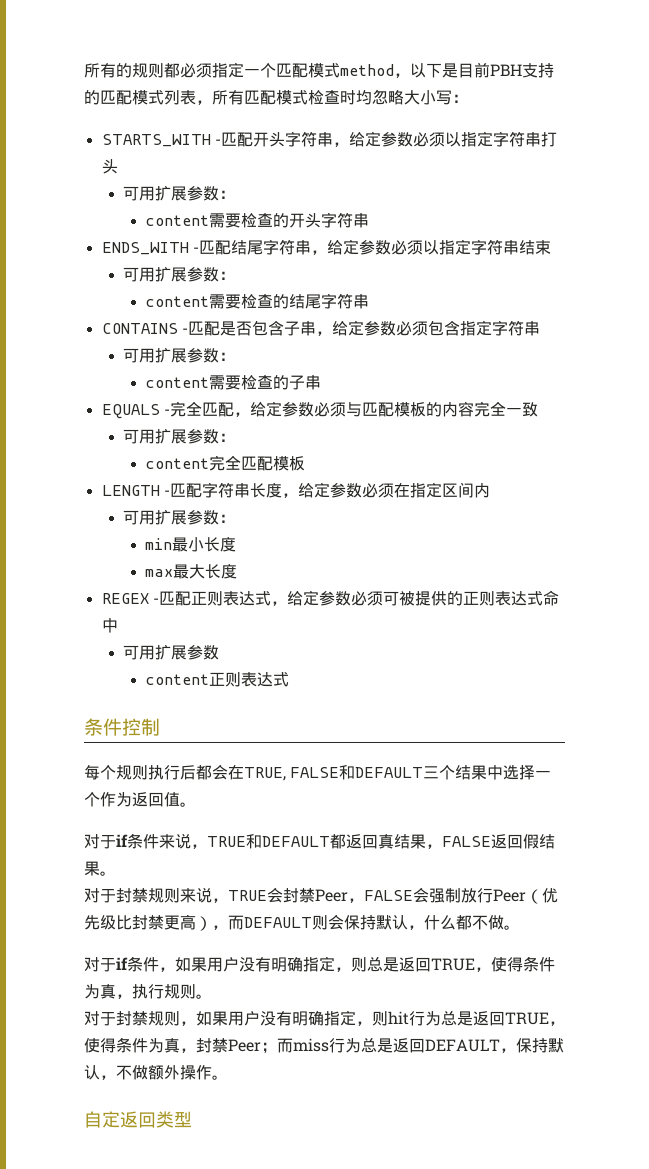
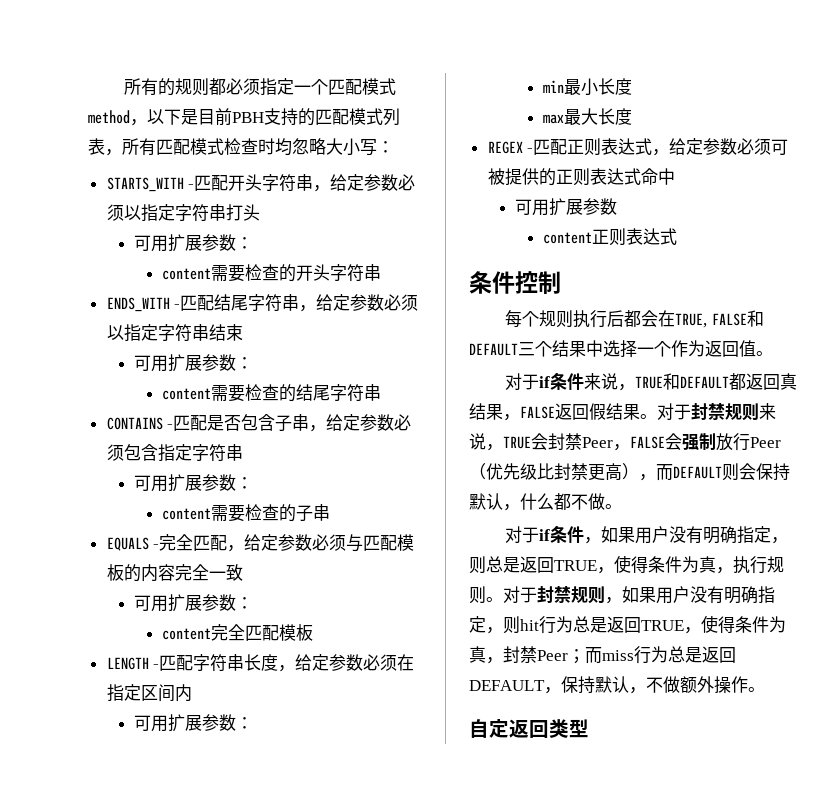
- 对于if条件来说，TRUE和DEFAULT都返回真结果，FALSE返回假结果。
- 对于封禁规则来说，TRUE会封禁Peer，FALSE会强制放行Peer（优先级比封禁更高），而DEFAULT则会保持默认，什么都不做。
+ 对于if条件来说，TRUE和DEFAULT都返回真结果，FALSE返回假结果。对于封禁规则来说，TRUE会封禁Peer，FALSE会强制放行Peer（优先级比封禁更高），而DEFAULT则会保持默认，什么都不做。
- 对于if条件，如果用户没有明确指定，则总是返回TRUE，使得条件为真，执行规则。
- 对于封禁规则，如果用户没有明确指定，则hit行为总是返回TRUE，使得条件为真，封禁Peer；而miss行为总是返回DEFAULT，保持默认，不做额外操作。
+ 对于if条件，如果用户没有明确指定，则总是返回TRUE，使得条件为真，执行规则。对于封禁规则，如果用户没有明确指定，则hit行为总是返回TRUE，使得条件为真，封禁Peer；而miss行为总是返回DEFAULT，保持默认，不做额外操作。

